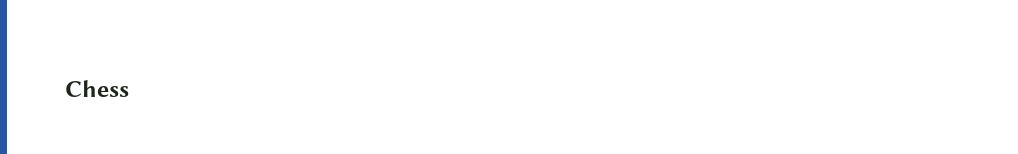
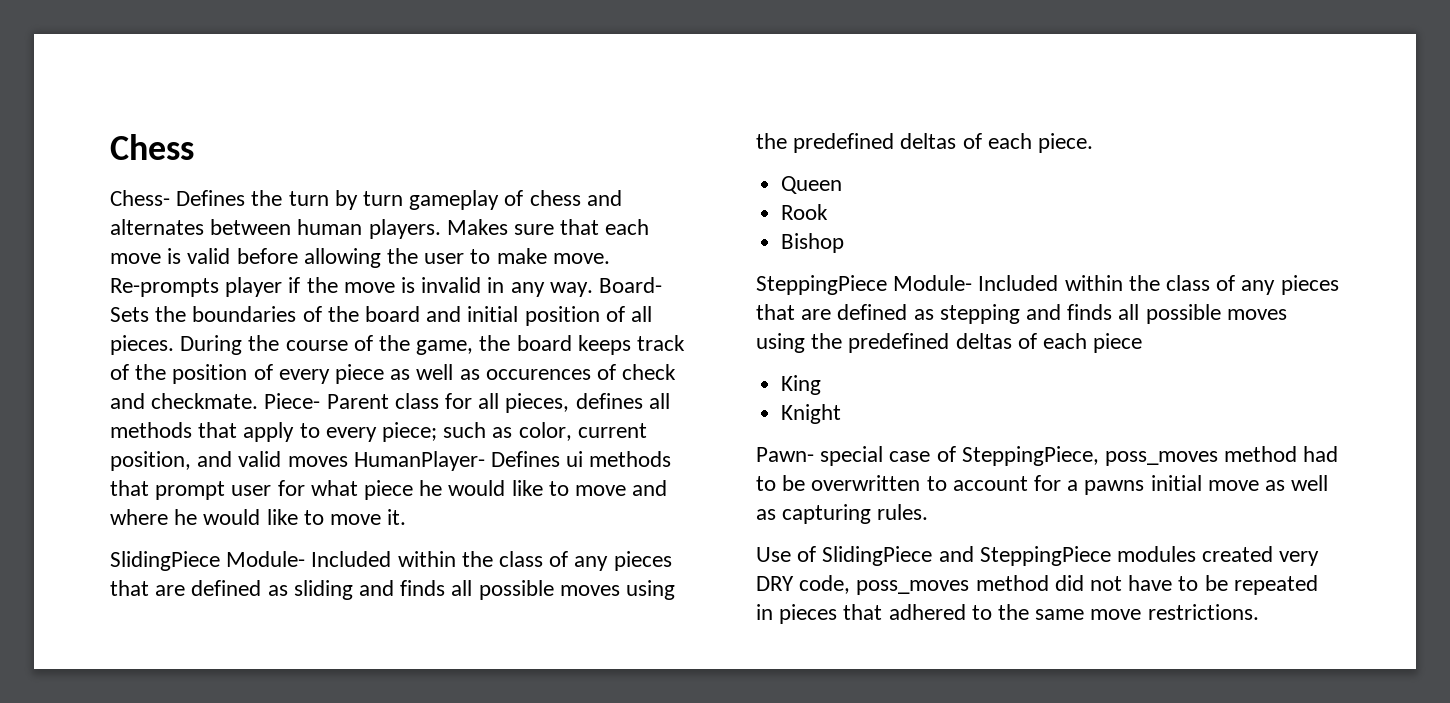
+ Chess- Defines the turn by turn gameplay of chess and alternates between human players. Makes sure that each move is valid before allowing the user to make move. Re-prompts player if the move is invalid in any way. Board- Sets the boundaries of the board and initial position of all pieces. During the course of the game, the board keeps track of the position of every piece as well as occurences of check and checkmate. Piece- Parent class for all pieces, defines all methods that apply to every piece; such as color, current position, and valid moves HumanPlayer- Defines ui methods that prompt user for what piece he would like to move and where he would like to move it.
+ SlidingPiece Module- Included within the class of any pieces that are defined as sliding and finds all possible moves using the predefined deltas of each piece.
+ Queen
+ Rook
+ Bishop
+ SteppingPiece Module- Included within the class of any pieces that are defined as stepping and finds all possible moves using the predefined deltas of each piece
+ King
+ Knight
+ Pawn- special case of SteppingPiece, poss_moves method had to be overwritten to account for a pawns initial move as well as capturing rules.
+ Use of SlidingPiece and SteppingPiece modules created very DRY code, poss_moves method did not have to be repeated in pieces that adhered to the same move restrictions.

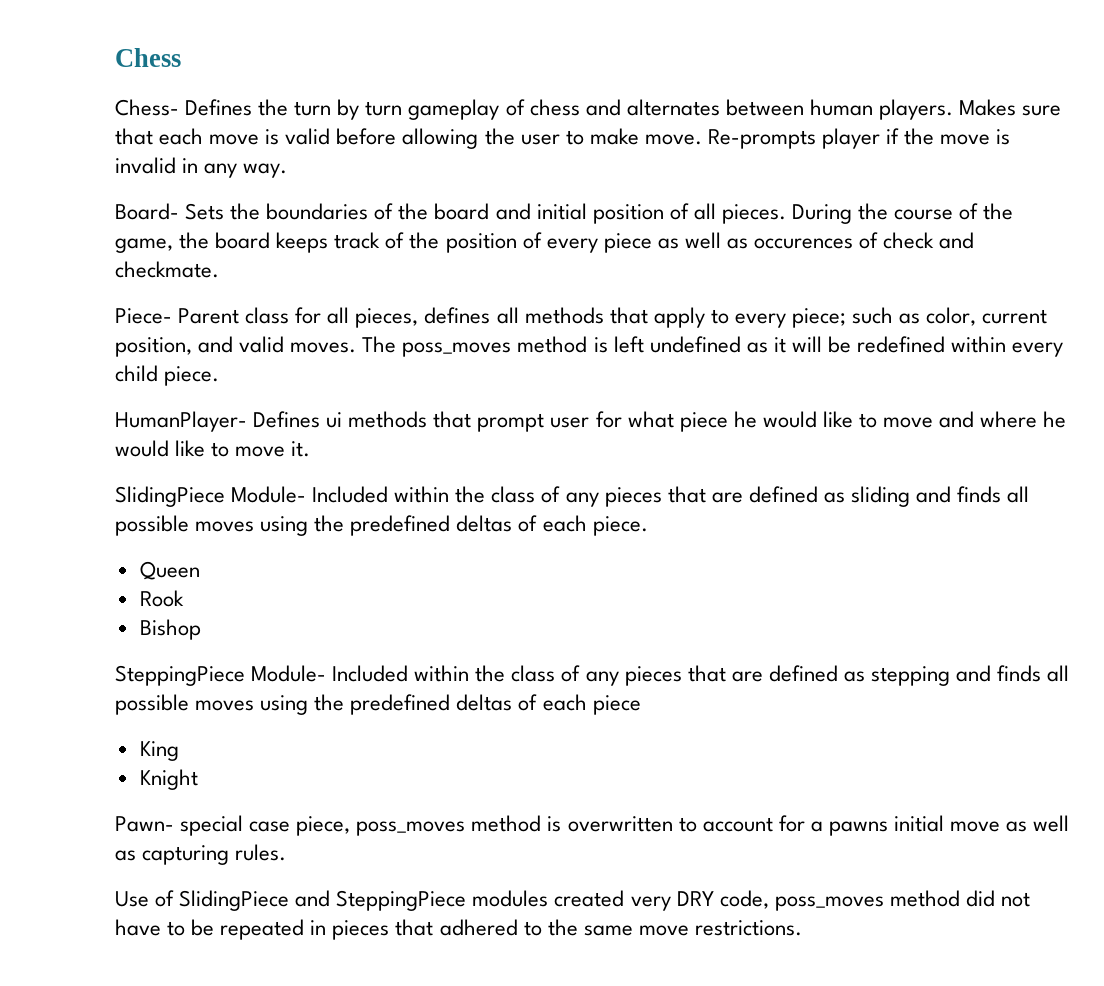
- Re-prompts player if the move is invalid in any way. Board- Sets the boundaries of the board and initial position of all pieces.
+ Re-prompts player if the move is invalid in any way.
+ Board- Sets the boundaries of the board and initial position of all pieces.
- During the course of the game, the board keeps track of the position of every piece as well as occurences of check and checkmate. Piece- Parent class for all pieces, defines all methods that apply to every piece;
+ During the course of the game, the board keeps track of the position of every piece as well as occurences of check and checkmate.
+ Piece- Parent class for all pieces, defines all methods that apply to every piece;
- such as color, current position, and valid moves HumanPlayer- Defines ui methods that prompt user for what piece he would like to move and where he would like to move it.
+ such as color, current position, and valid moves. The poss_moves method is left undefined as it will be redefined within every child piece.
+ HumanPlayer- Defines ui methods that prompt user for what piece he would like to move and where he would like to move it.
- Pawn- special case of SteppingPiece, poss_moves method had to be overwritten to account for a pawns initial move as well as capturing rules.
+ Pawn- special case piece, poss_moves method is overwritten to account for a pawns initial move as well as capturing rules.

